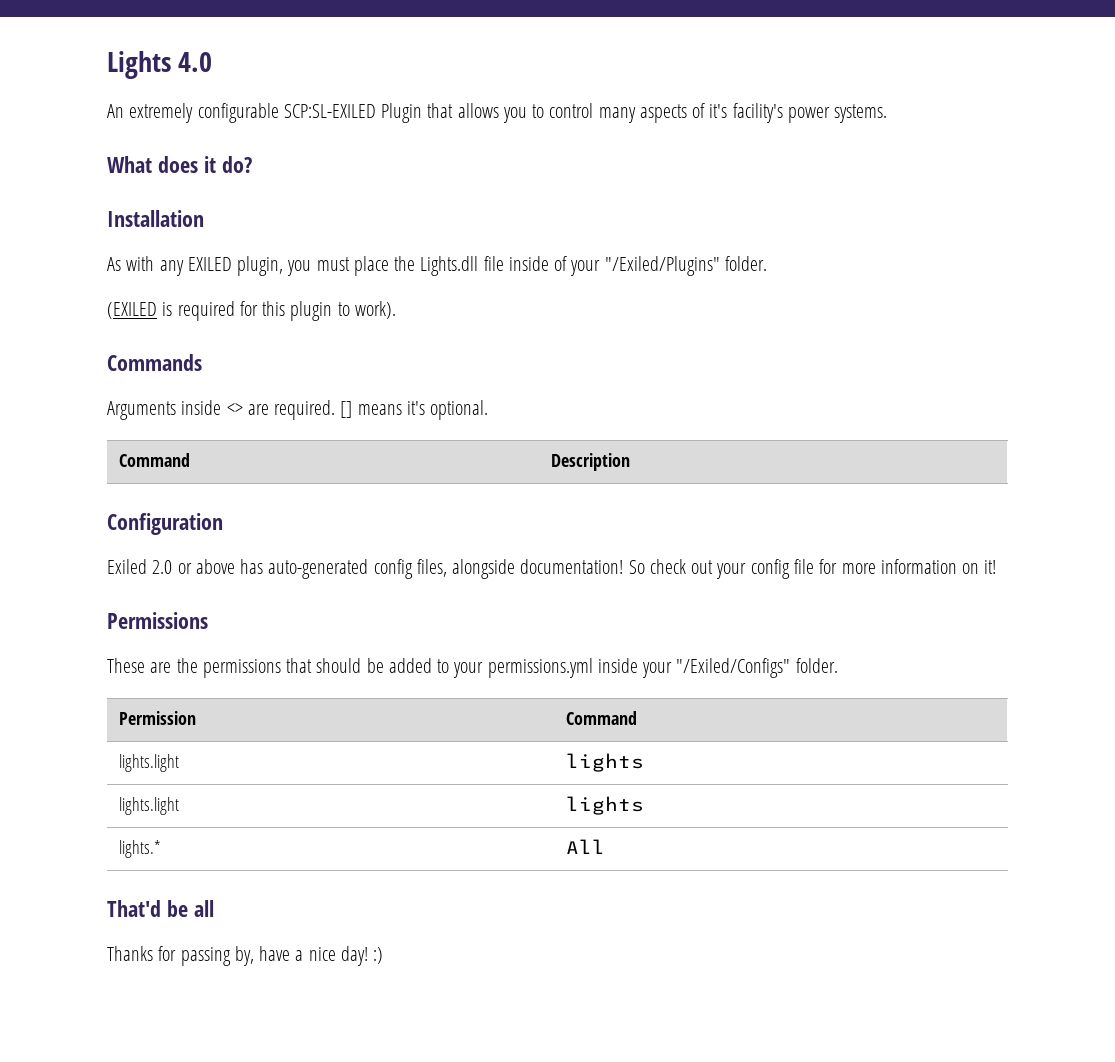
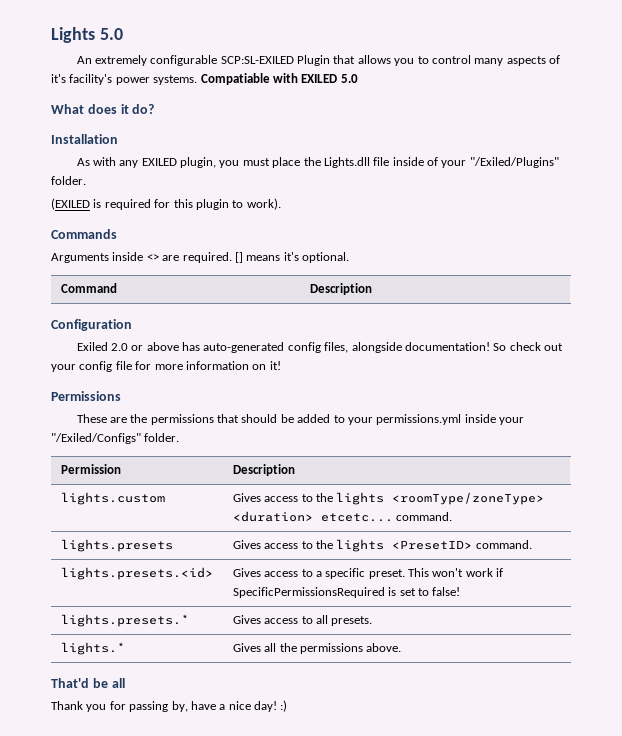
- Lights 4.0
+ Lights 5.0
+ Compatiable with EXILED 5.0
- Permission | Command
- lights.light | lights
- lights.light | lights
- lights.* | All
+ Permission | Description
+ lights.custom | Gives access to the lights <roomType/zoneType> <duration> etcetc... command.
+ lights.presets | Gives access to the lights <PresetID> command.
+ lights.presets.<id> | Gives access to a specific preset. This won't work if SpecificPermissionsRequired is set to false!
+ lights.presets.* | Gives access to all presets.
+ lights.* | Gives all the permissions above.
- Thanks for passing by, have a nice day! :)
+ Thank you for passing by, have a nice day! :)

